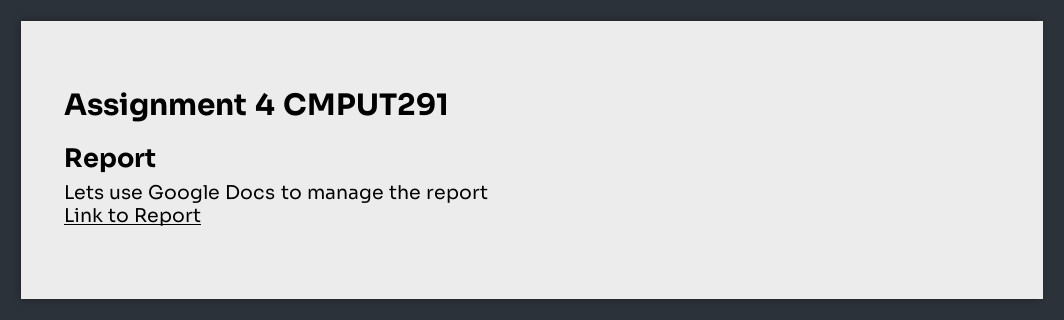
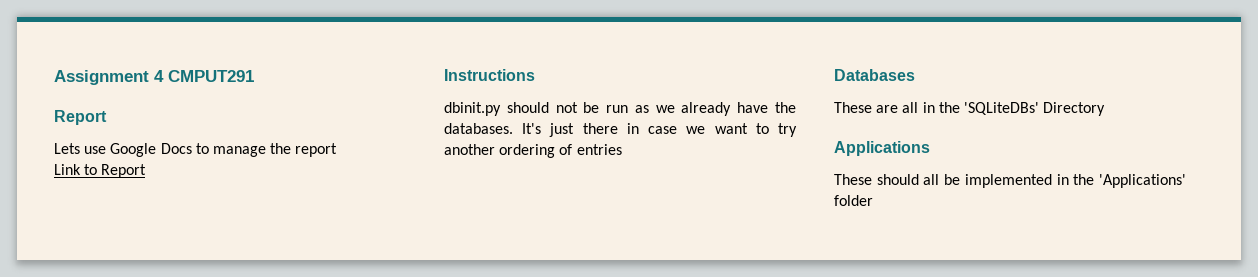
+ Instructions
+ dbinit.py should not be run as we already have the databases. It's just there in case we want to try another ordering of entries
+ Databases
+ These are all in the 'SQLiteDBs' Directory
+ Applications
+ These should all be implemented in the 'Applications' folder

